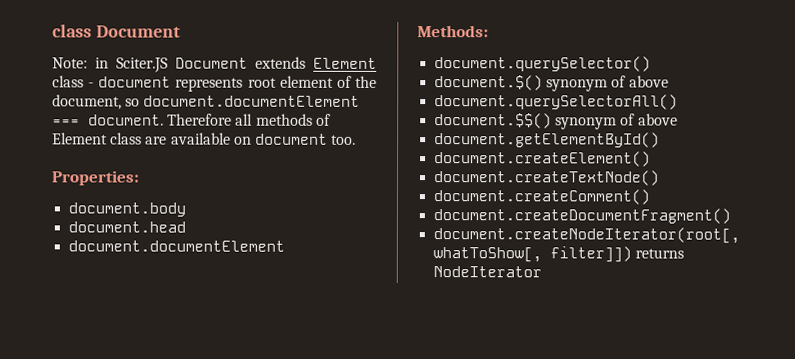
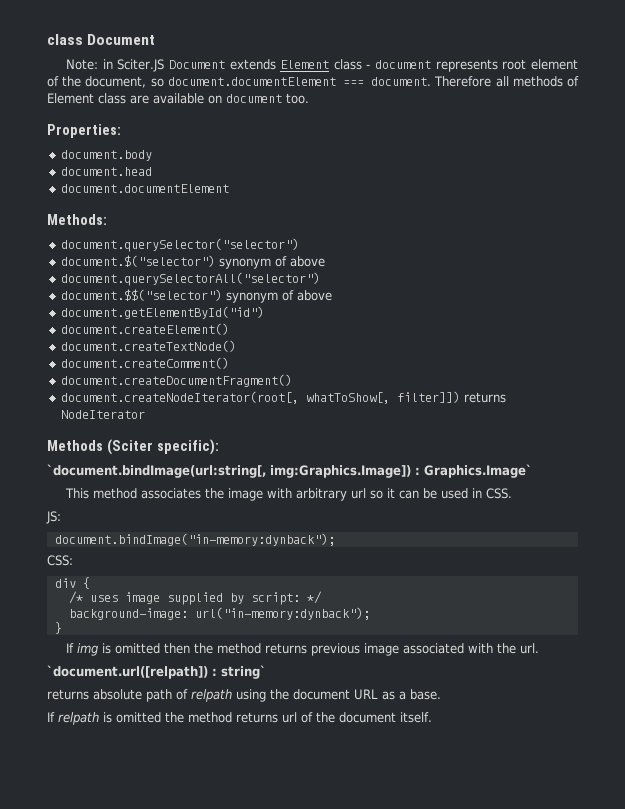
- document.querySelector()
- document.$() synonym of above
- document.querySelectorAll()
- document.$$() synonym of above
- document.getElementById()
+ document.querySelector("selector")
+ document.$("selector") synonym of above
+ document.querySelectorAll("selector")
+ document.$$("selector") synonym of above
+ document.getElementById("id")
+ Methods (Sciter specific):
+ `document.bindImage(url:string[, img:Graphics.Image]) : Graphics.Image`
+ This method associates the image with arbitrary url so it can be used in CSS.
+ JS:
+ document.bindImage("in-memory:dynback");
+ CSS:
+ div {
+ /* uses image supplied by script: */
+ background-image: url("in-memory:dynback");
+ }
+ If img is omitted then the method returns previous image associated with the url.
+ `document.url([relpath]) : string`
+ returns absolute path of relpath using the document URL as a base.
+ If relpath is omitted the method returns url of the document itself.

